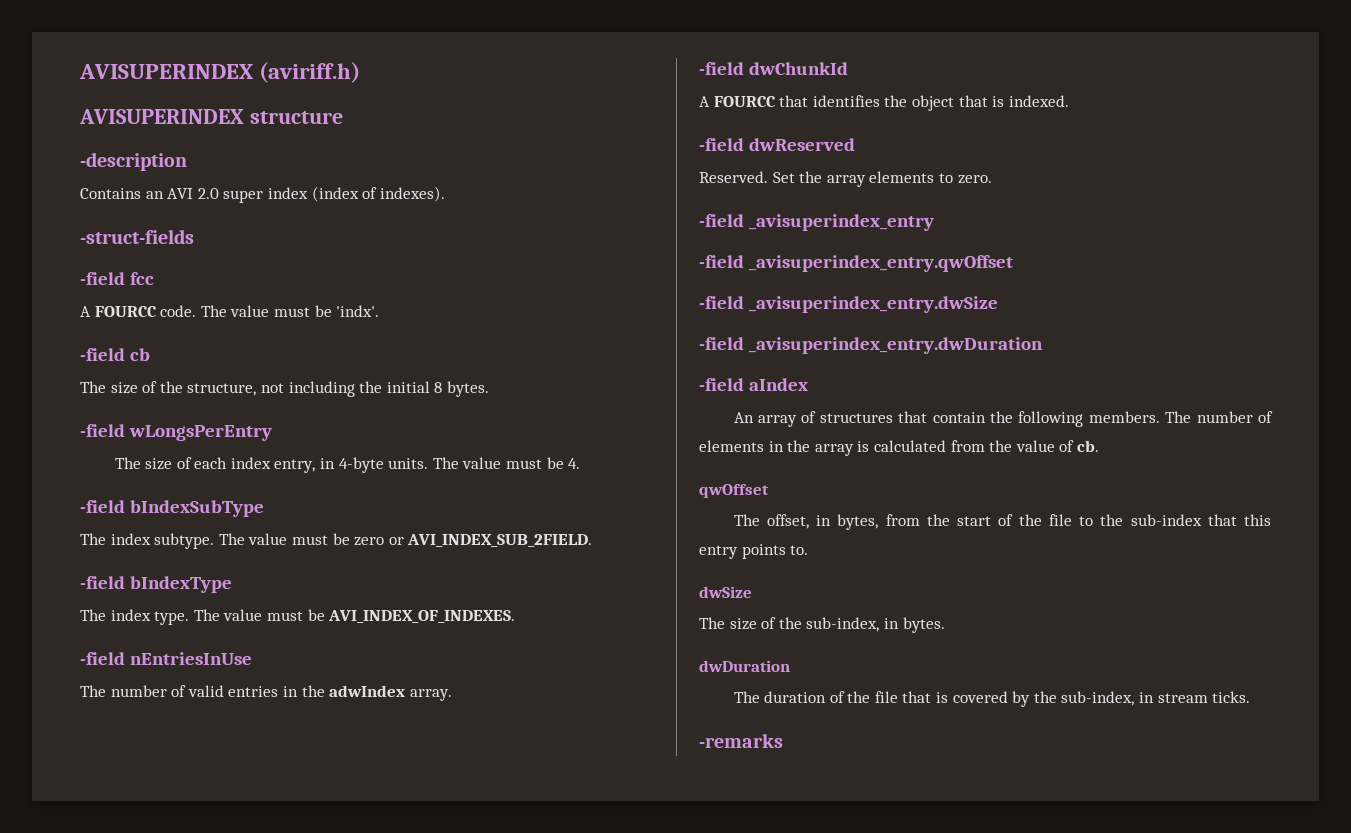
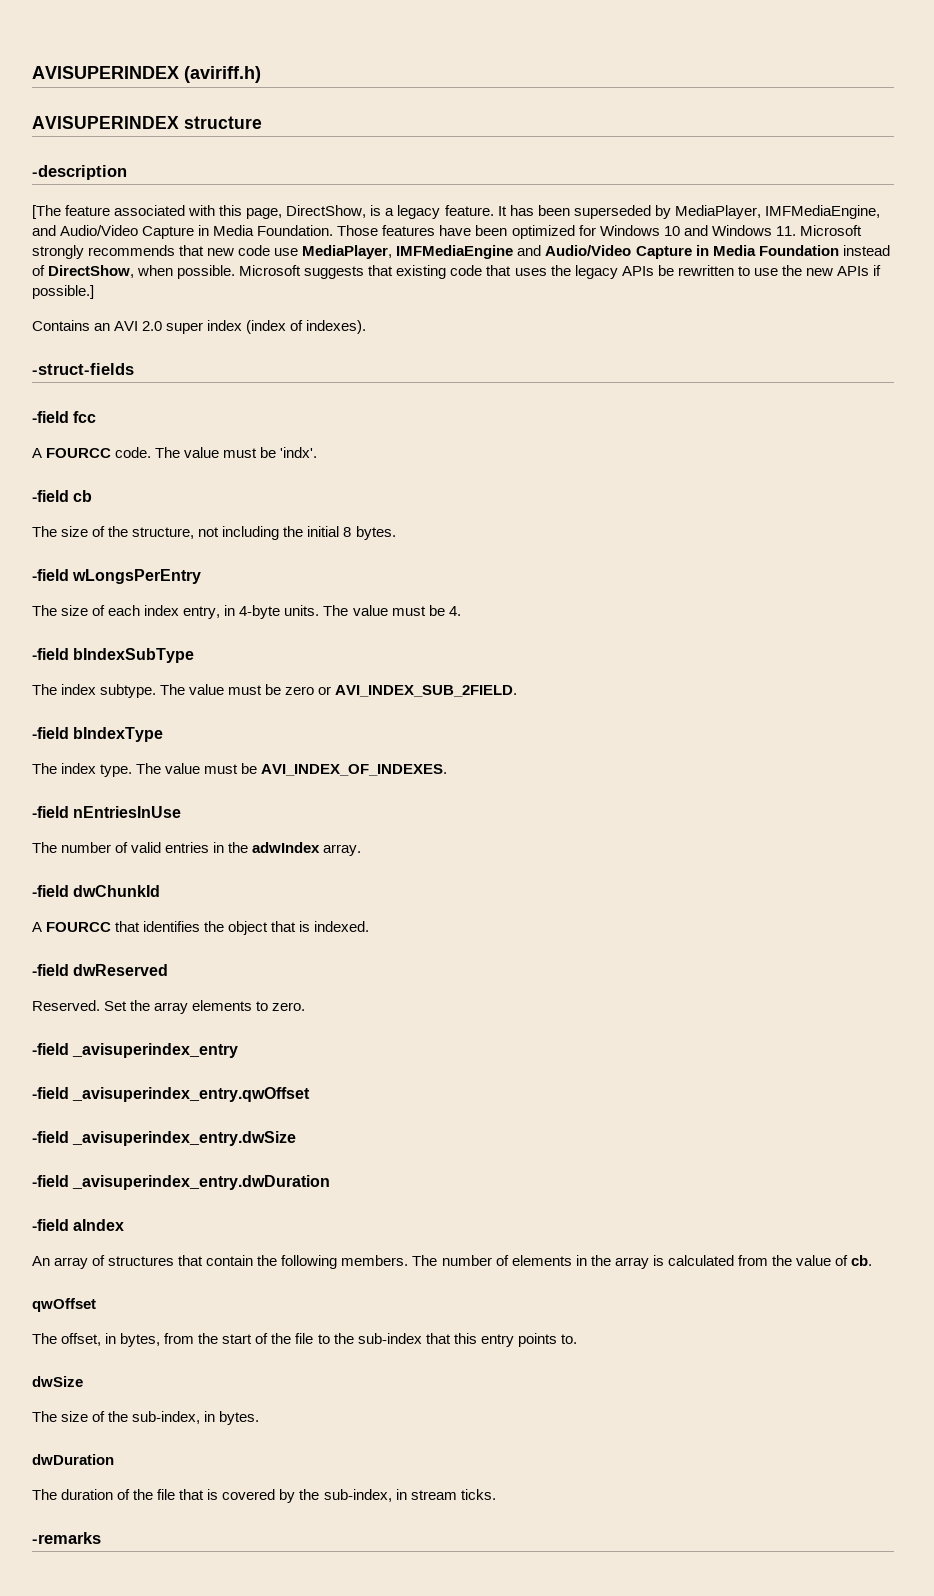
+ [The feature associated with this page, DirectShow, is a legacy feature. It has been superseded by MediaPlayer, IMFMediaEngine, and Audio/Video Capture in Media Foundation. Those features have been optimized for Windows 10 and Windows 11. Microsoft strongly recommends that new code use MediaPlayer, IMFMediaEngine and Audio/Video Capture in Media Foundation instead of DirectShow, when possible. Microsoft suggests that existing code that uses the legacy APIs be rewritten to use the new APIs if possible.]

